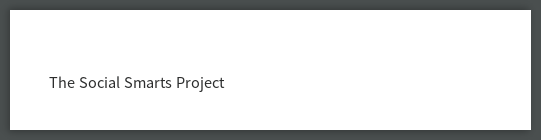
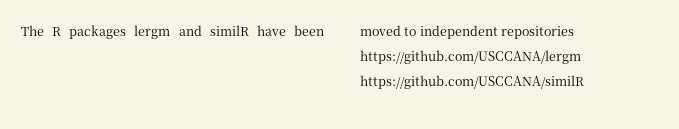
- The Social Smarts Project
+ The R packages lergm and similR have been moved to independent repositories
+ https://github.com/USCCANA/lergm
+ https://github.com/USCCANA/similR

